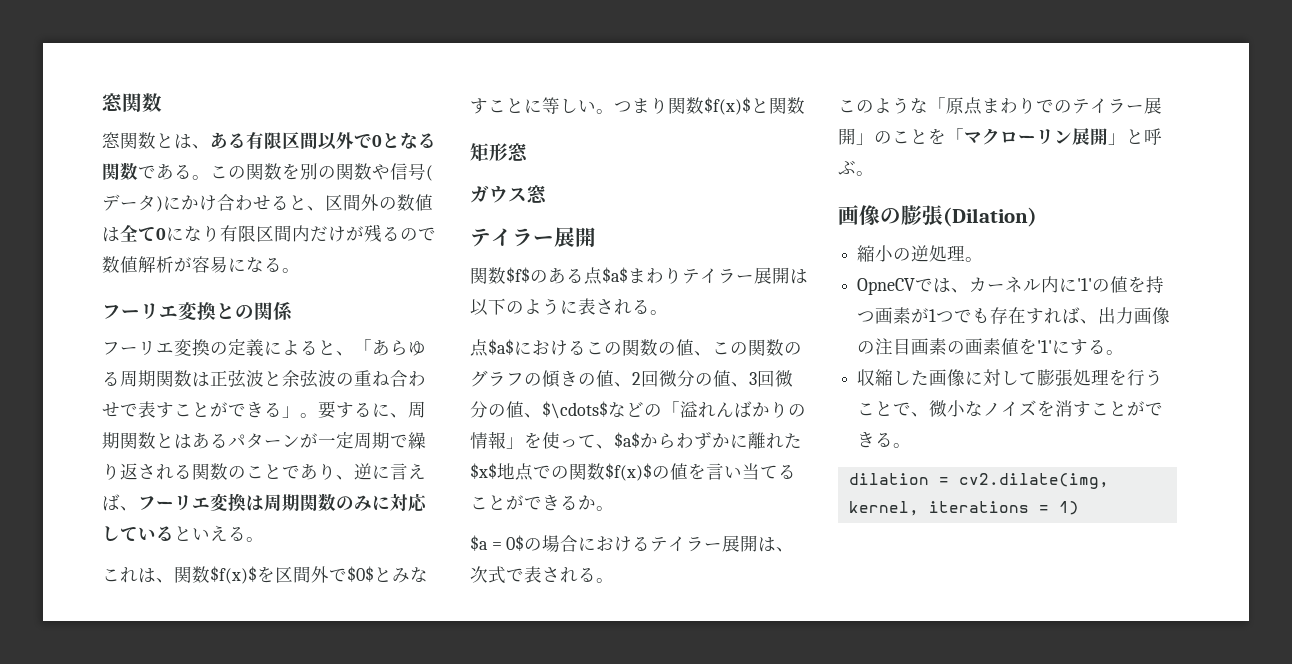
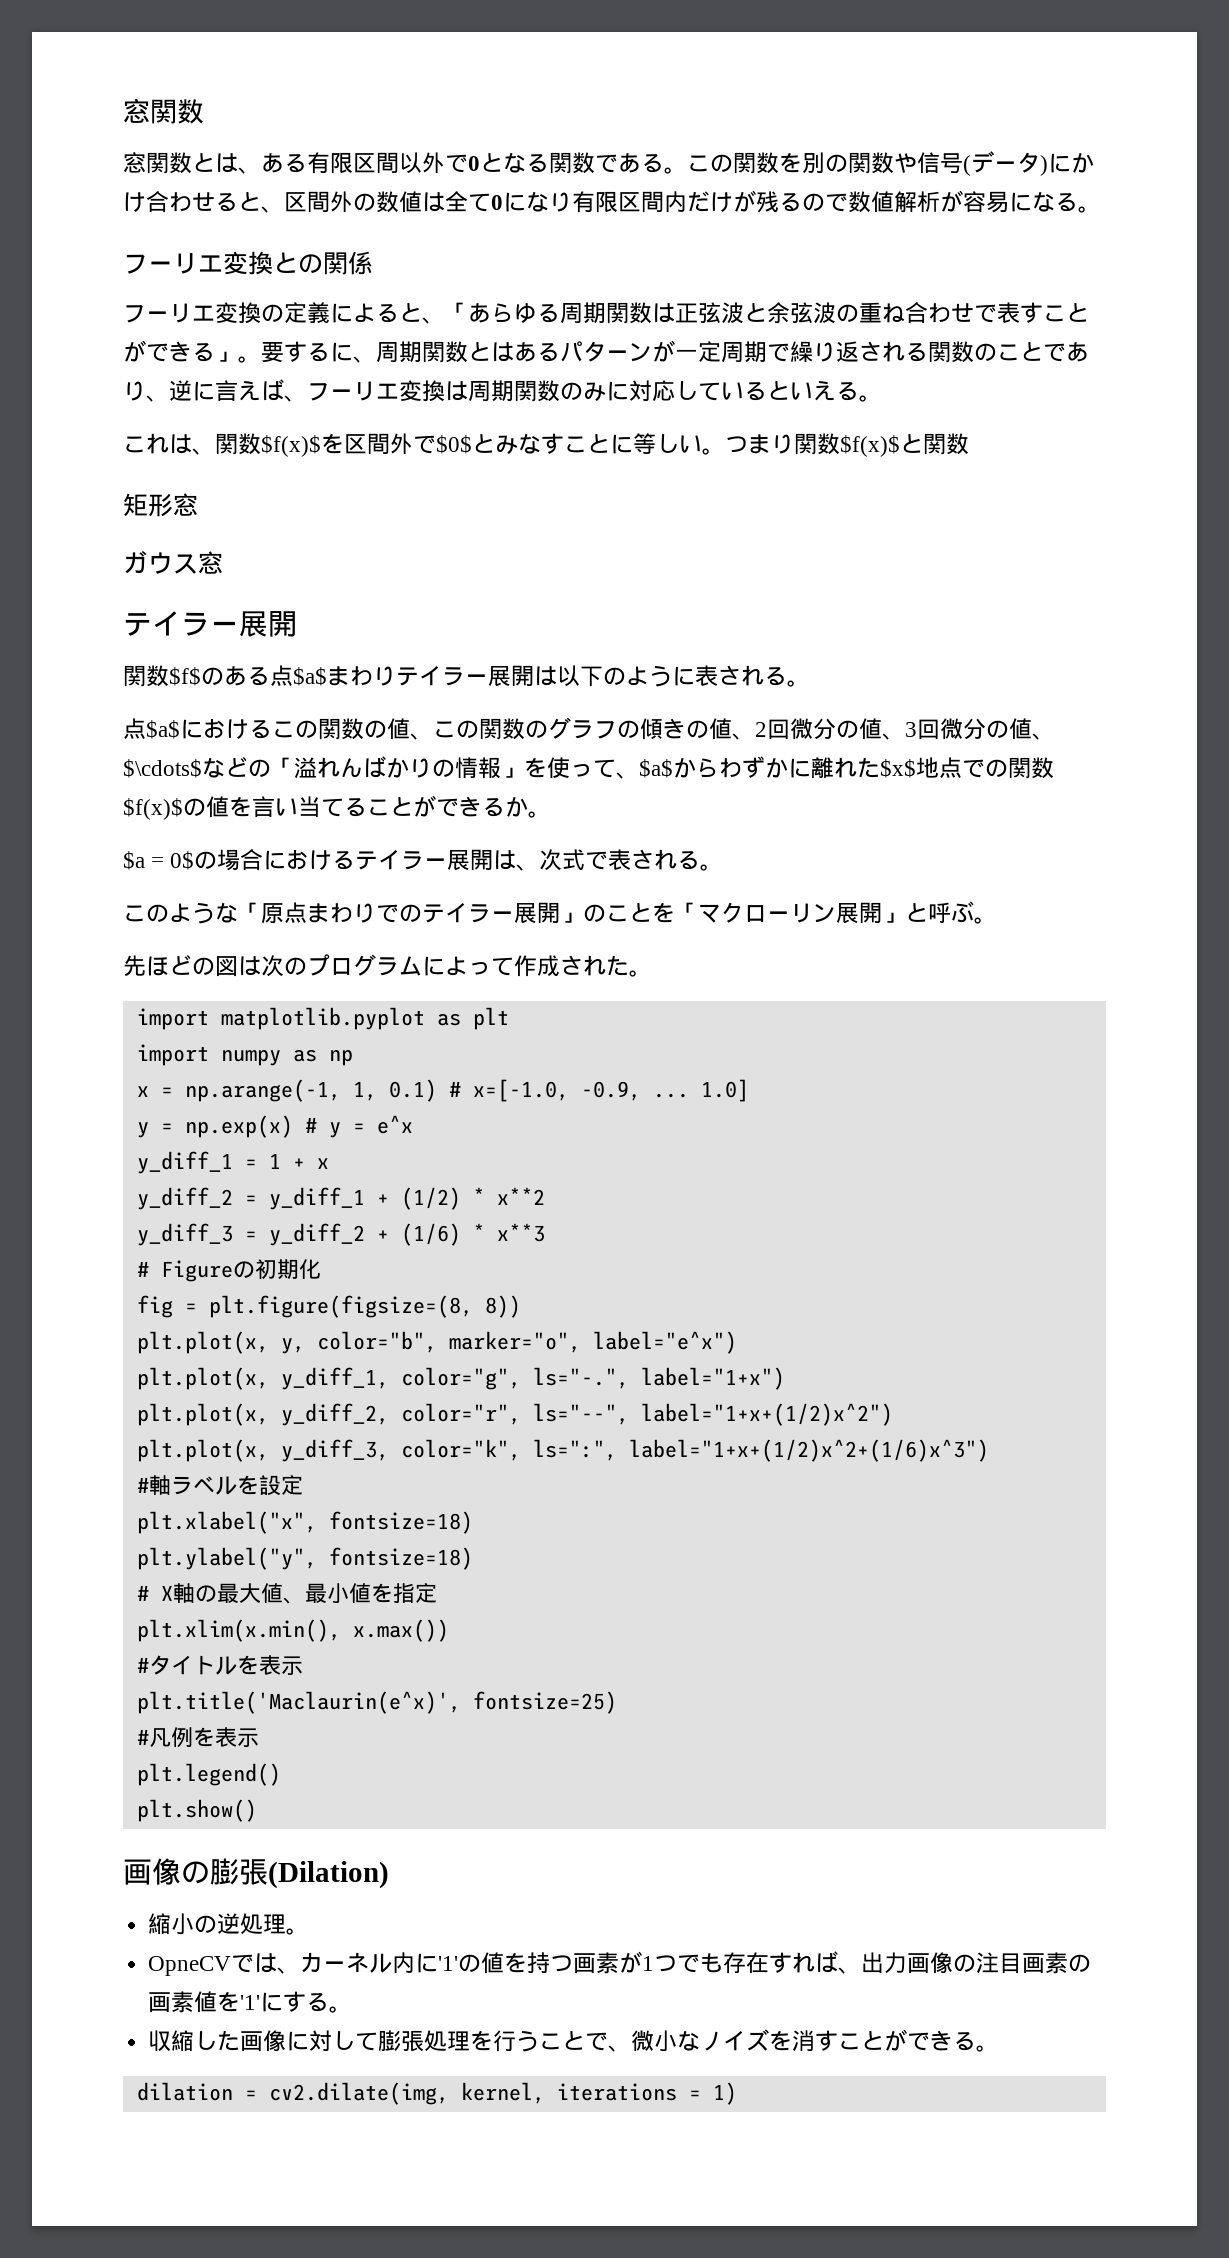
+ 先ほどの図は次のプログラムによって作成された。
+ import matplotlib.pyplot as plt
+ import numpy as np
+ x = np.arange(-1, 1, 0.1) # x=[-1.0, -0.9, ... 1.0]
+ y = np.exp(x) # y = e^x
+ y_diff_1 = 1 + x
+ y_diff_2 = y_diff_1 + (1/2) * x**2
+ y_diff_3 = y_diff_2 + (1/6) * x**3
+ # Figureの初期化
+ fig = plt.figure(figsize=(8, 8))
+ plt.plot(x, y, color="b", marker="o", label="e^x")
+ plt.plot(x, y_diff_1, color="g", ls="-.", label="1+x")
+ plt.plot(x, y_diff_2, color="r", ls="--", label="1+x+(1/2)x^2")
+ plt.plot(x, y_diff_3, color="k", ls=":", label="1+x+(1/2)x^2+(1/6)x^3")
+ #軸ラベルを設定
+ plt.xlabel("x", fontsize=18)
+ plt.ylabel("y", fontsize=18)
+ # X軸の最大値、最小値を指定
+ plt.xlim(x.min(), x.max())
+ #タイトルを表示
+ plt.title('Maclaurin(e^x)', fontsize=25)
+ #凡例を表示
+ plt.legend()
+ plt.show()

